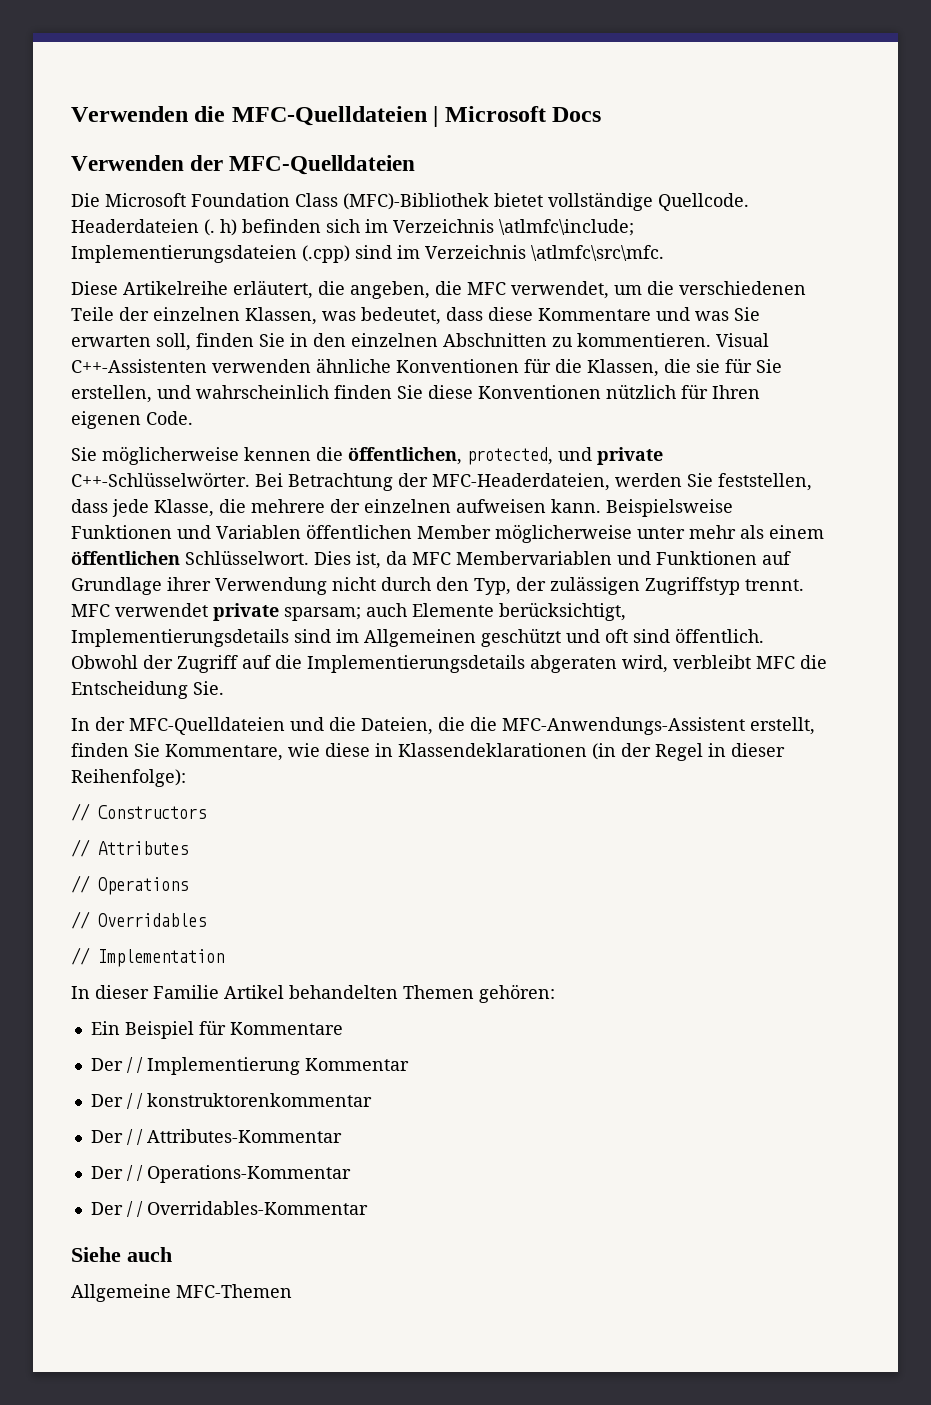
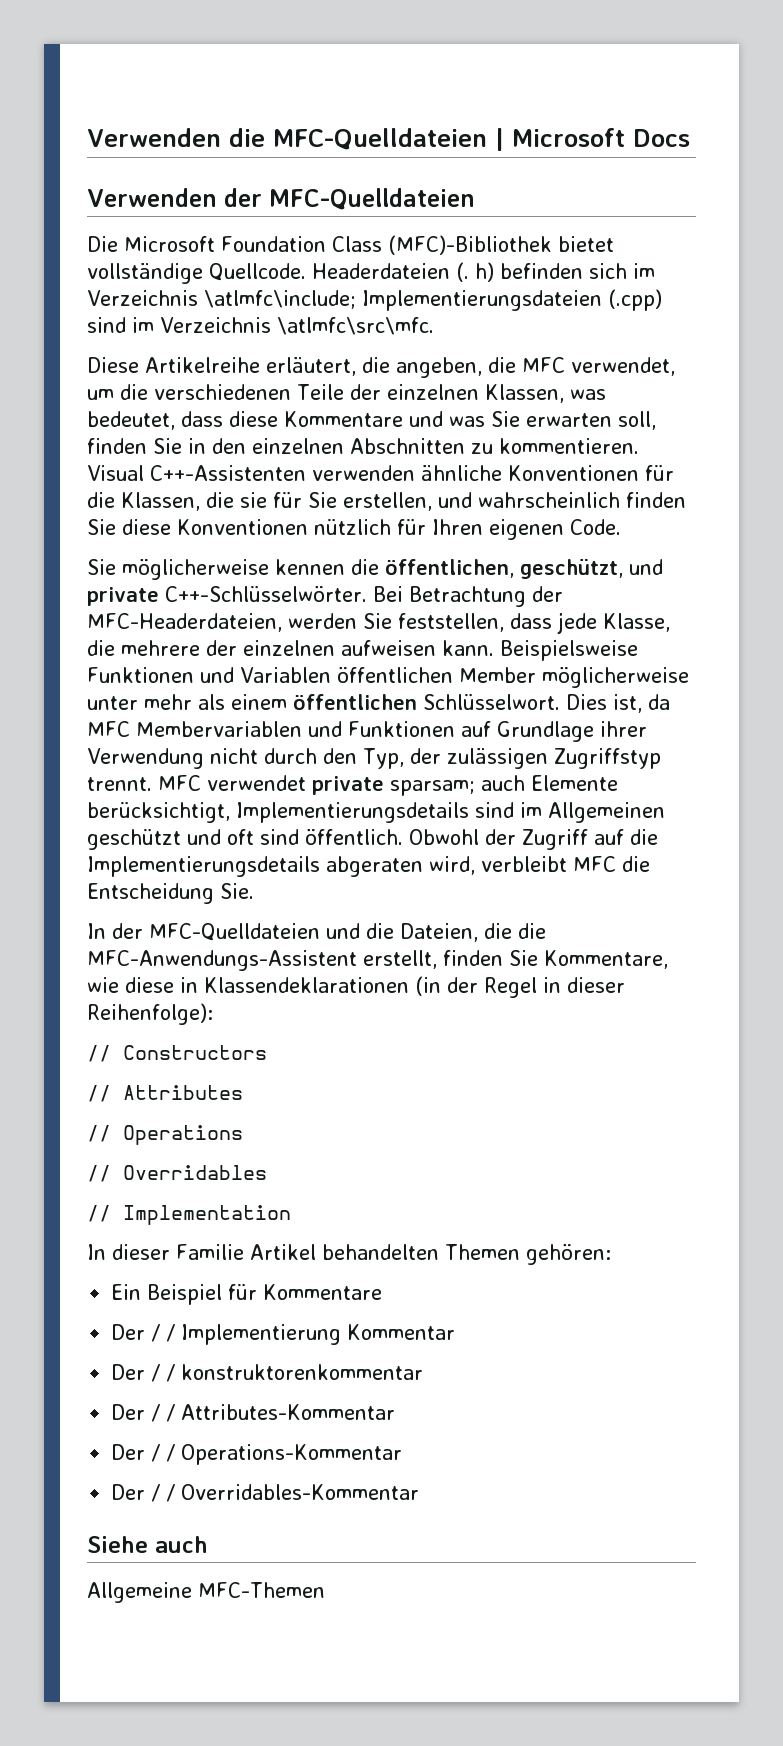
- Sie möglicherweise kennen die öffentlichen, protected, und private C++-Schlüsselwörter.
+ Sie möglicherweise kennen die öffentlichen, geschützt, und private C++-Schlüsselwörter.

